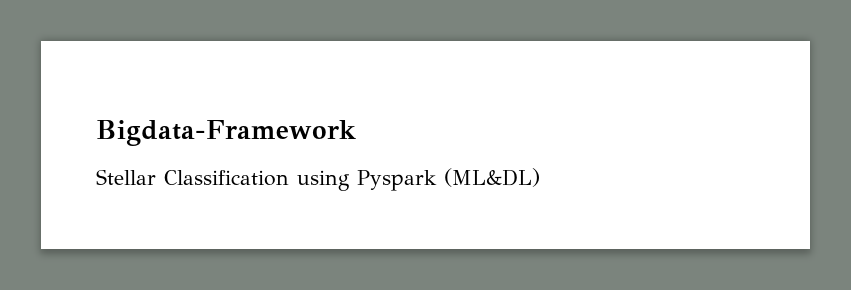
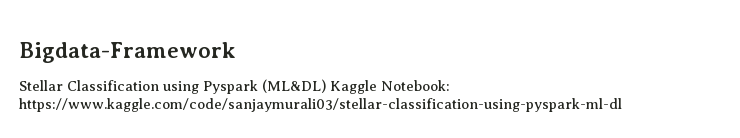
- Stellar Classification using Pyspark (ML&DL)
+ Stellar Classification using Pyspark (ML&DL) Kaggle Notebook: https://www.kaggle.com/code/sanjaymurali03/stellar-classification-using-pyspark-ml-dl

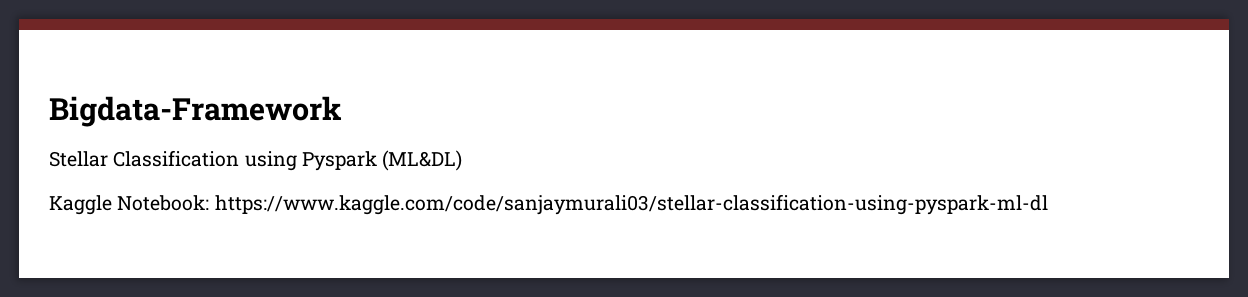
- Stellar Classification using Pyspark (ML&DL) Kaggle Notebook: https://www.kaggle.com/code/sanjaymurali03/stellar-classification-using-pyspark-ml-dl
+ Stellar Classification using Pyspark (ML&DL)
+ Kaggle Notebook: https://www.kaggle.com/code/sanjaymurali03/stellar-classification-using-pyspark-ml-dl

